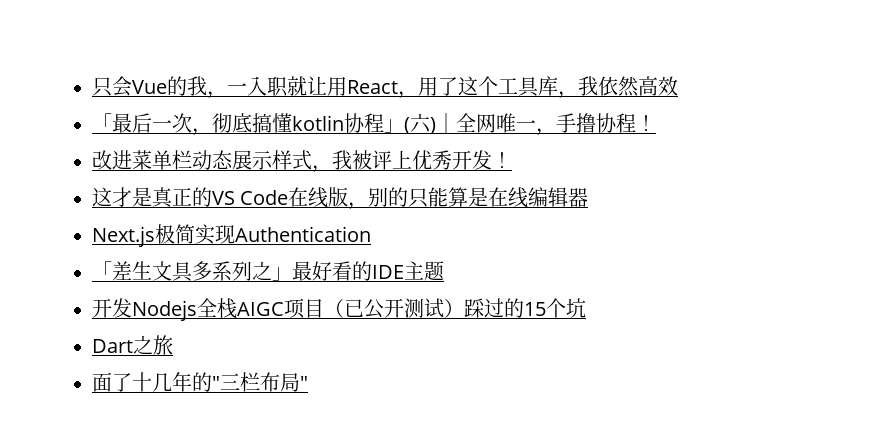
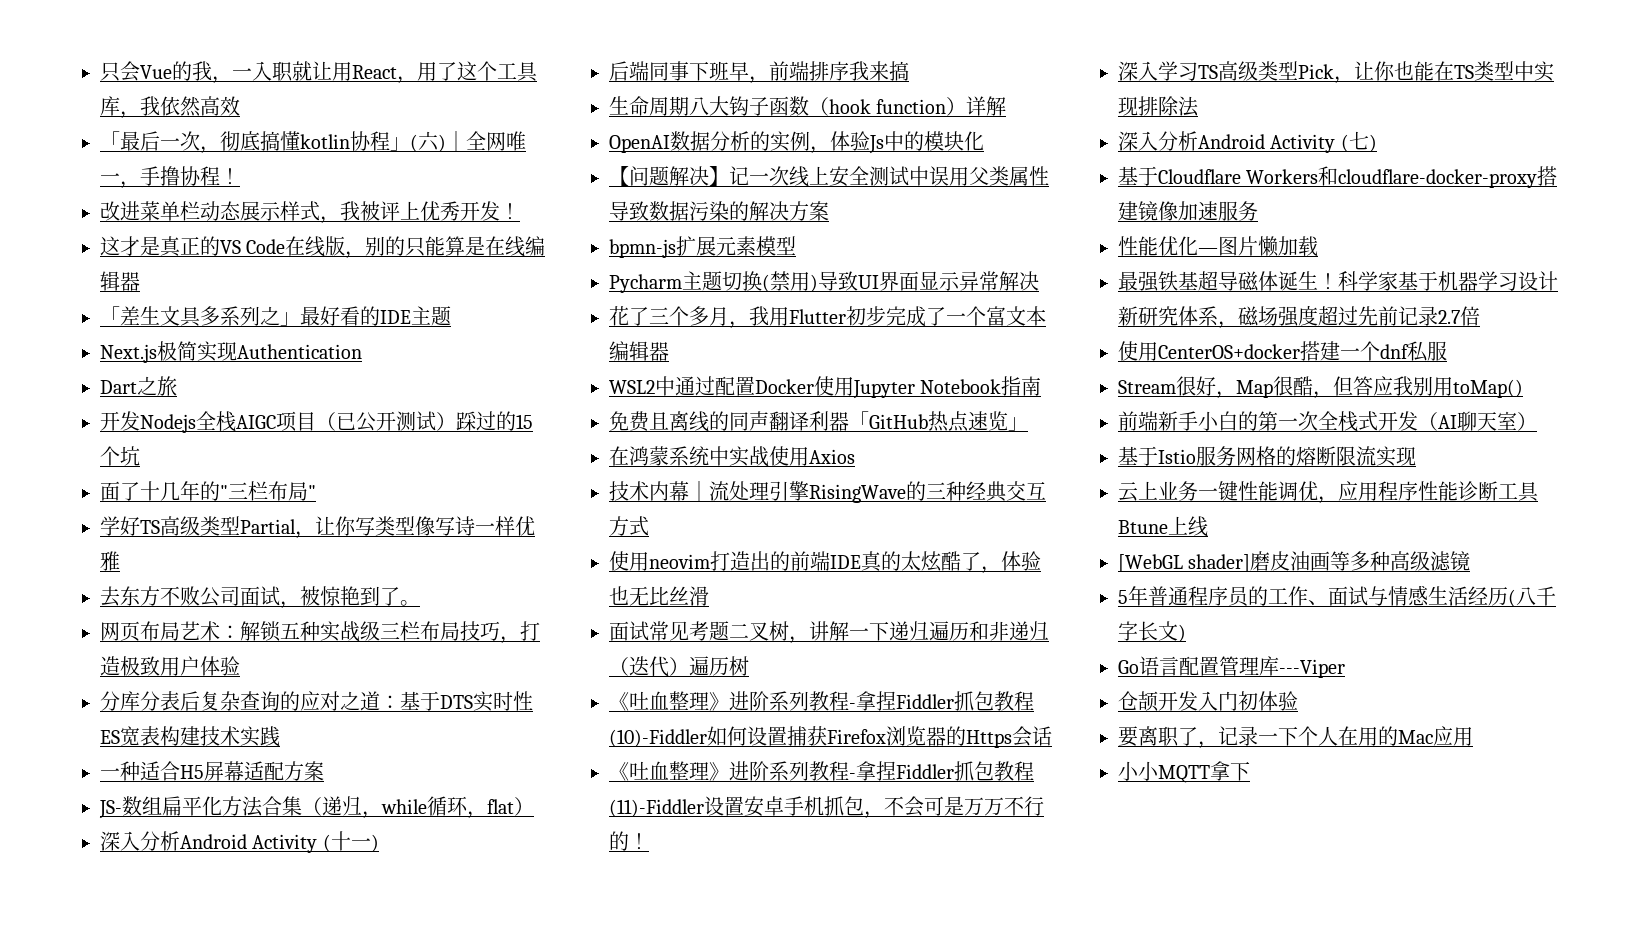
- Next.js极简实现Authentication
+ Next.js极简实现Authentication
+ Dart之旅
- Dart之旅
+ 学好TS高级类型Partial，让你写类型像写诗一样优雅
+ 去东方不败公司面试，被惊艳到了。
+ 网页布局艺术：解锁五种实战级三栏布局技巧，打造极致用户体验
+ 分库分表后复杂查询的应对之道：基于DTS实时性ES宽表构建技术实践
+ 一种适合H5屏幕适配方案
+ JS-数组扁平化方法合集（递归，while循环，flat）
+ 深入分析Android Activity (十一)
+ 后端同事下班早，前端排序我来搞
+ 生命周期八大钩子函数（hook function）详解
+ OpenAI数据分析的实例，体验Js中的模块化
+ 【问题解决】记一次线上安全测试中误用父类属性导致数据污染的解决方案
+ bpmn-js扩展元素模型
+ Pycharm主题切换(禁用)导致UI界面显示异常解决
+ 花了三个多月，我用Flutter初步完成了一个富文本编辑器
+ WSL2中通过配置Docker使用Jupyter Notebook指南
+ 免费且离线的同声翻译利器「GitHub热点速览」
+ 在鸿蒙系统中实战使用Axios
+ 技术内幕｜流处理引擎RisingWave的三种经典交互方式
+ 使用neovim打造出的前端IDE真的太炫酷了，体验也无比丝滑
+ 面试常见考题二叉树，讲解一下递归遍历和非递归（迭代）遍历树
+ 《吐血整理》进阶系列教程-拿捏Fiddler抓包教程(10)-Fiddler如何设置捕获Firefox浏览器的Https会话
+ 《吐血整理》进阶系列教程-拿捏Fiddler抓包教程(11)-Fiddler设置安卓手机抓包，不会可是万万不行的！
+ 深入学习TS高级类型Pick，让你也能在TS类型中实现排除法
+ 深入分析Android Activity (七)
+ 基于Cloudflare Workers和cloudflare-docker-proxy搭建镜像加速服务
+ 性能优化—图片懒加载
+ 最强铁基超导磁体诞生！科学家基于机器学习设计新研究体系，磁场强度超过先前记录2.7倍
+ 使用CenterOS+docker搭建一个dnf私服
+ Stream很好，Map很酷，但答应我别用toMap()
+ 前端新手小白的第一次全栈式开发（AI聊天室）
+ 基于Istio服务网格的熔断限流实现
+ 云上业务一键性能调优，应用程序性能诊断工具Btune上线
+ [WebGL shader]磨皮油画等多种高级滤镜
+ 5年普通程序员的工作、面试与情感生活经历(八千字长文)
+ Go语言配置管理库---Viper
+ 仓颉开发入门初体验
+ 要离职了，记录一下个人在用的Mac应用
+ 小小MQTT拿下

